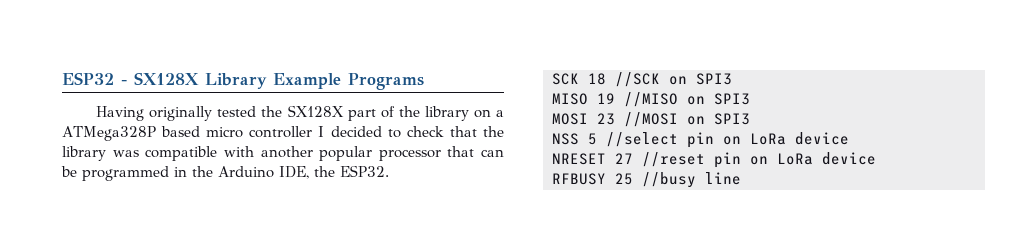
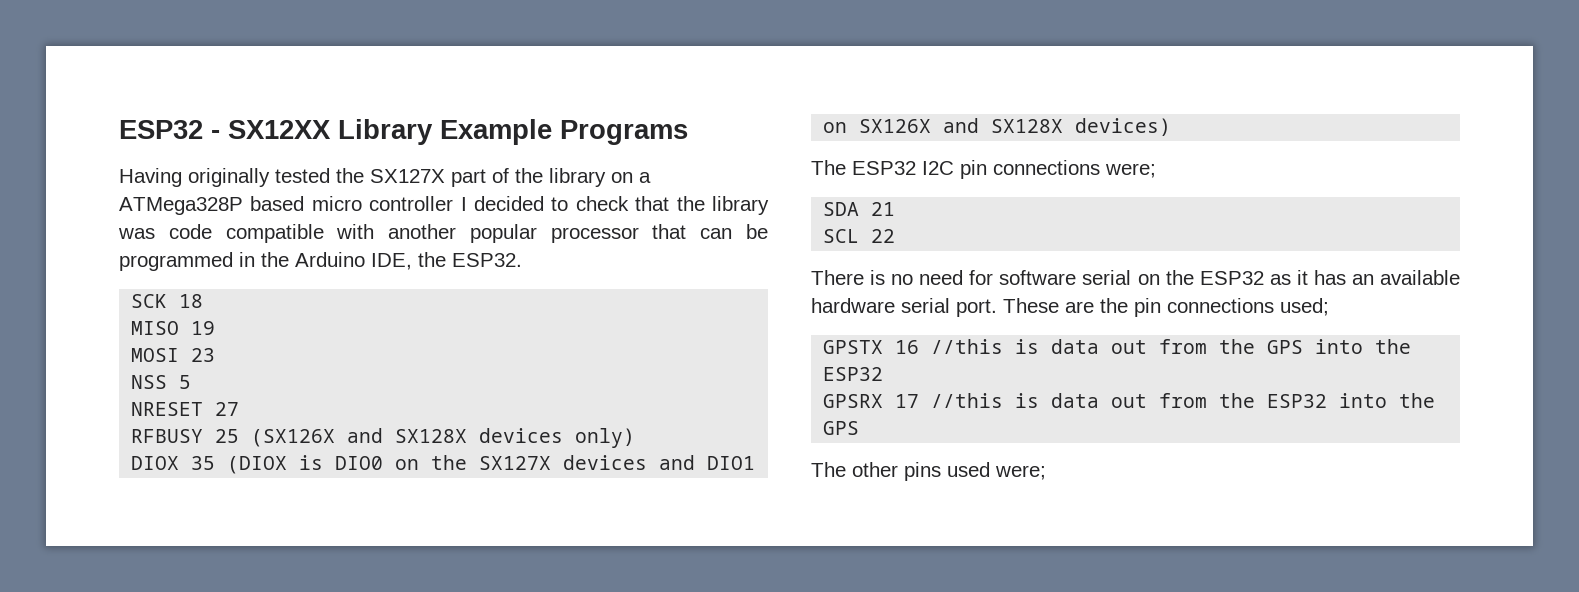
- ESP32 - SX128X Library Example Programs
+ ESP32 - SX12XX Library Example Programs
- Having originally tested the SX128X part of the library on a ATMega328P based micro controller I decided to check that the library was compatible with another popular processor that can be programmed in the Arduino IDE, the ESP32.
+ Having originally tested the SX127X part of the library on a ATMega328P based micro controller I decided to check that the library was code compatible with another popular processor that can be programmed in the Arduino IDE, the ESP32.
- SCK 18 //SCK on SPI3
+ SCK 18
- MISO 19 //MISO on SPI3
+ MISO 19
- MOSI 23 //MOSI on SPI3
+ MOSI 23
- NSS 5 //select pin on LoRa device
- NRESET 27 //reset pin on LoRa device
- RFBUSY 25 //busy line
+ NSS 5
+ NRESET 27
+ RFBUSY 25 (SX126X and SX128X devices only)
+ DIOX 35 (DIOX is DIO0 on the SX127X devices and DIO1 on SX126X and SX128X devices)
+ The ESP32 I2C pin connections were;
+ SDA 21
+ SCL 22
+ There is no need for software serial on the ESP32 as it has an available hardware serial port. These are the pin connections used;
+ GPSTX 16 //this is data out from the GPS into the ESP32
+ GPSRX 17 //this is data out from the ESP32 into the GPS
+ The other pins used were;

